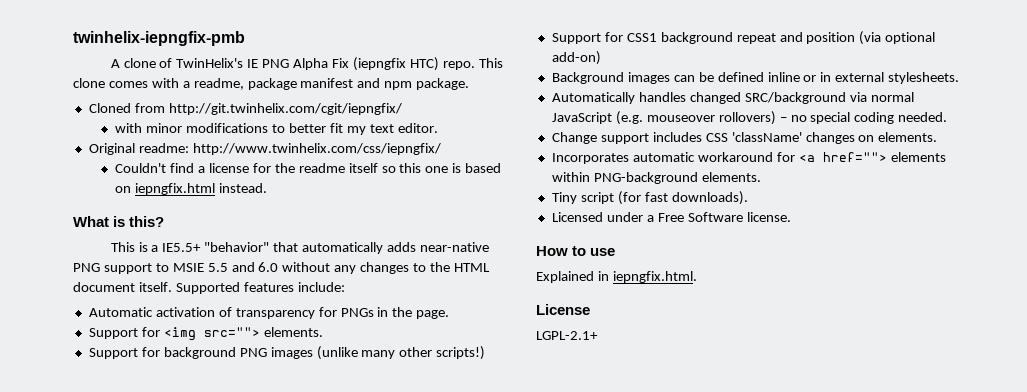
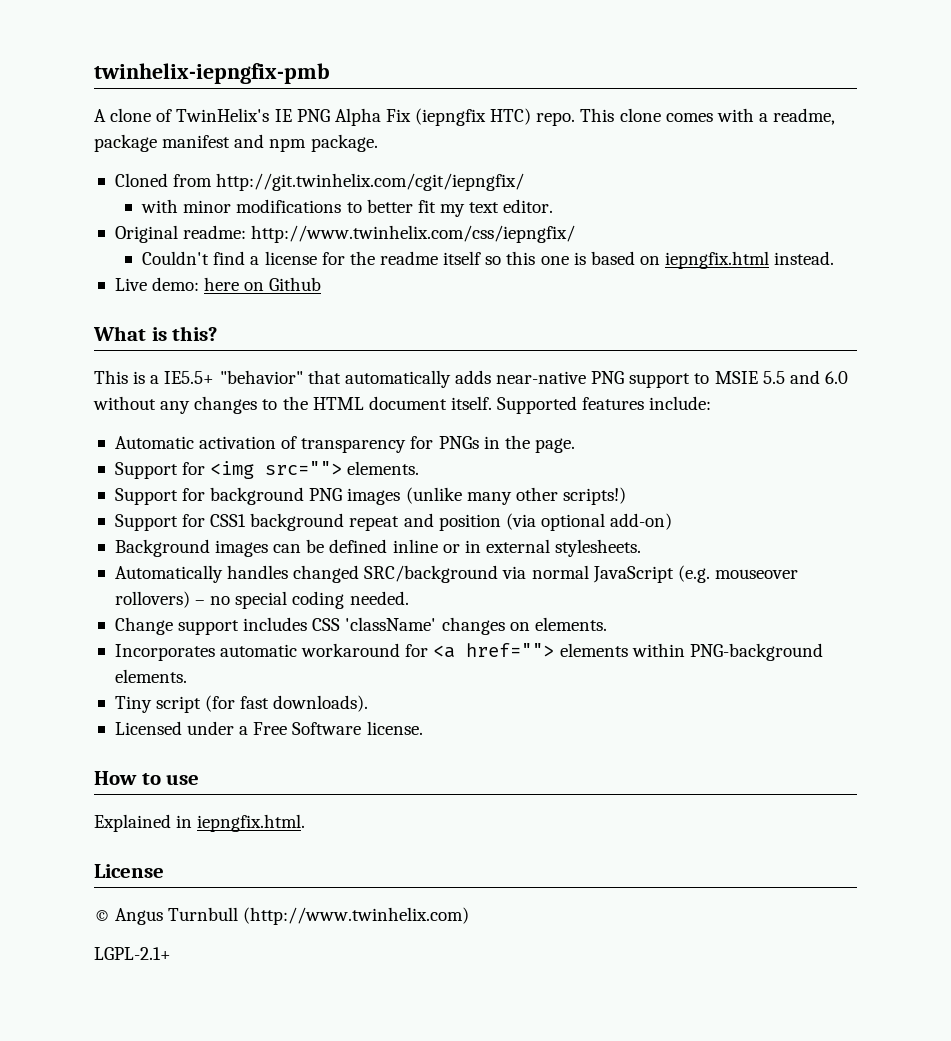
+ Live demo: here on Github
+ © Angus Turnbull (http://www.twinhelix.com)

